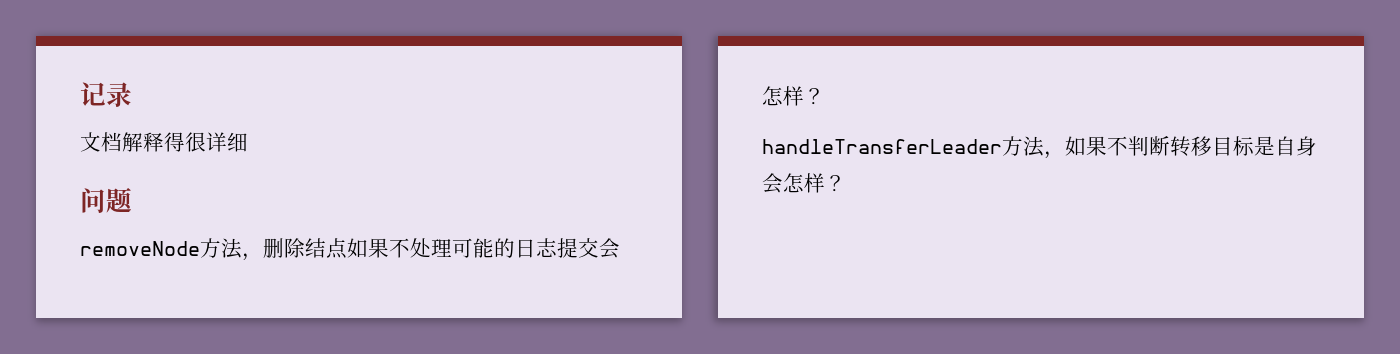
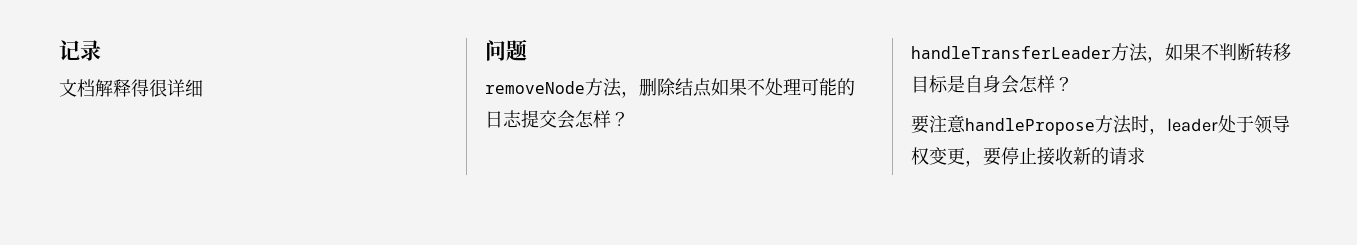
+ 要注意handlePropose方法时，leader处于领导权变更，要停止接收新的请求

